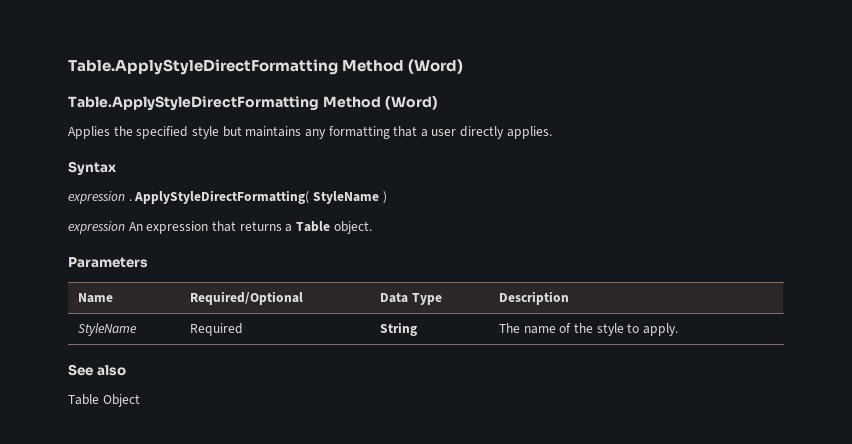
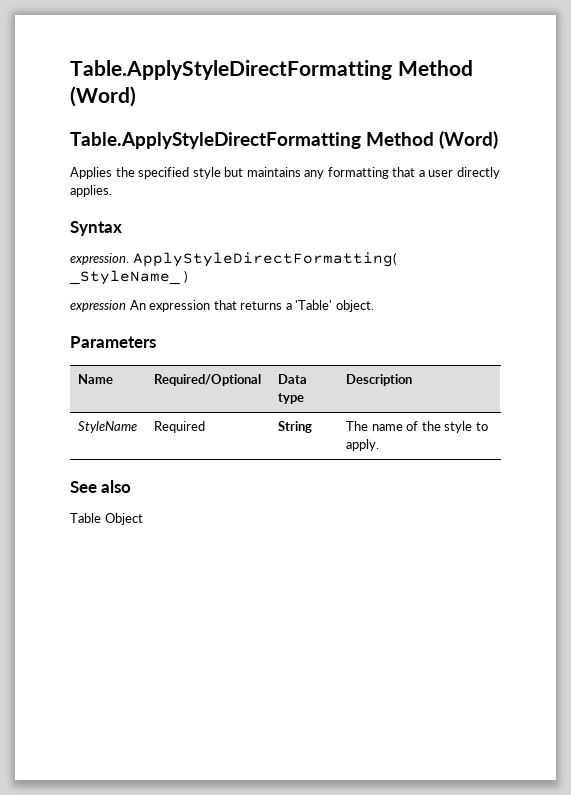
- expression . ApplyStyleDirectFormatting( StyleName )
+ expression. ApplyStyleDirectFormatting( _StyleName_ )
- expression An expression that returns a Table object.
+ expression An expression that returns a 'Table' object.
- Name | Required/Optional | Data Type | Description
+ Name | Required/Optional | Data type | Description

